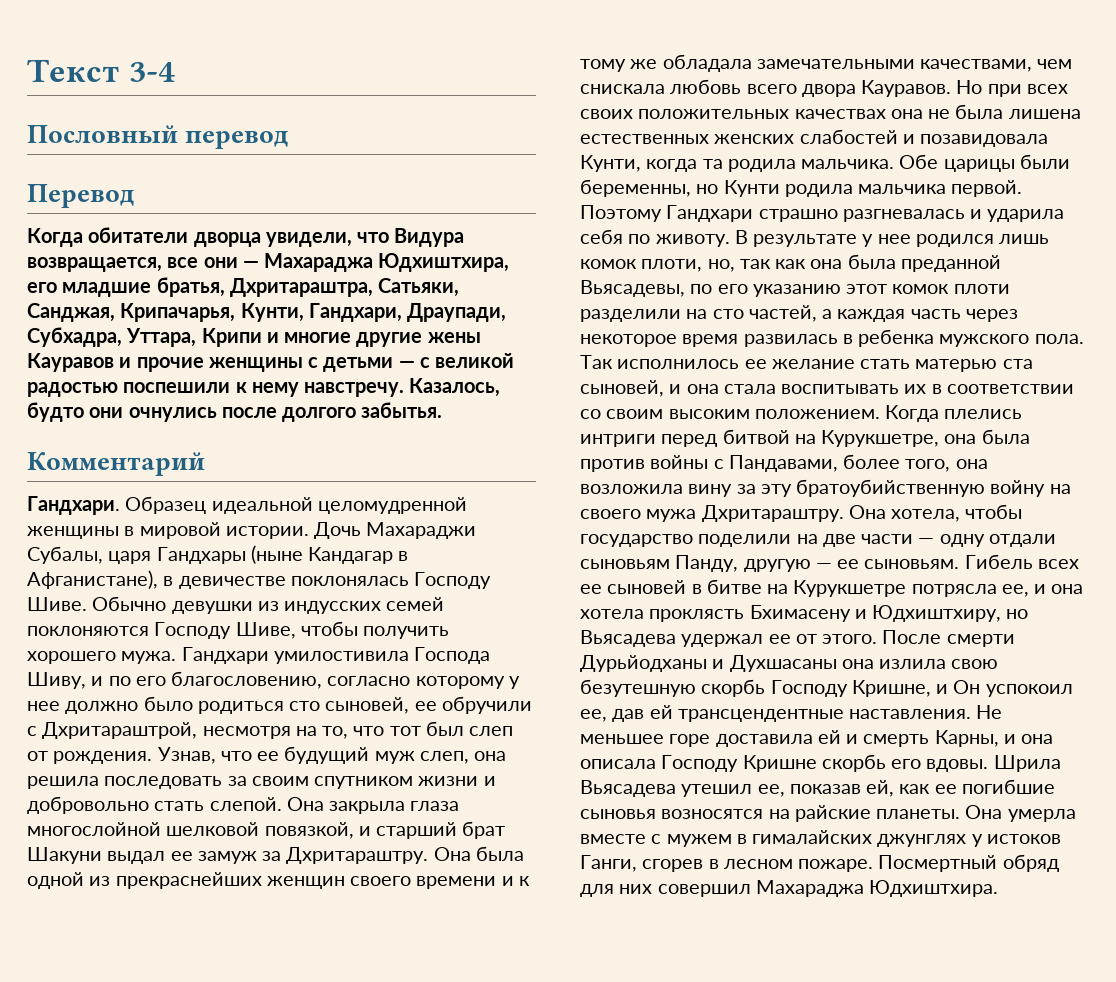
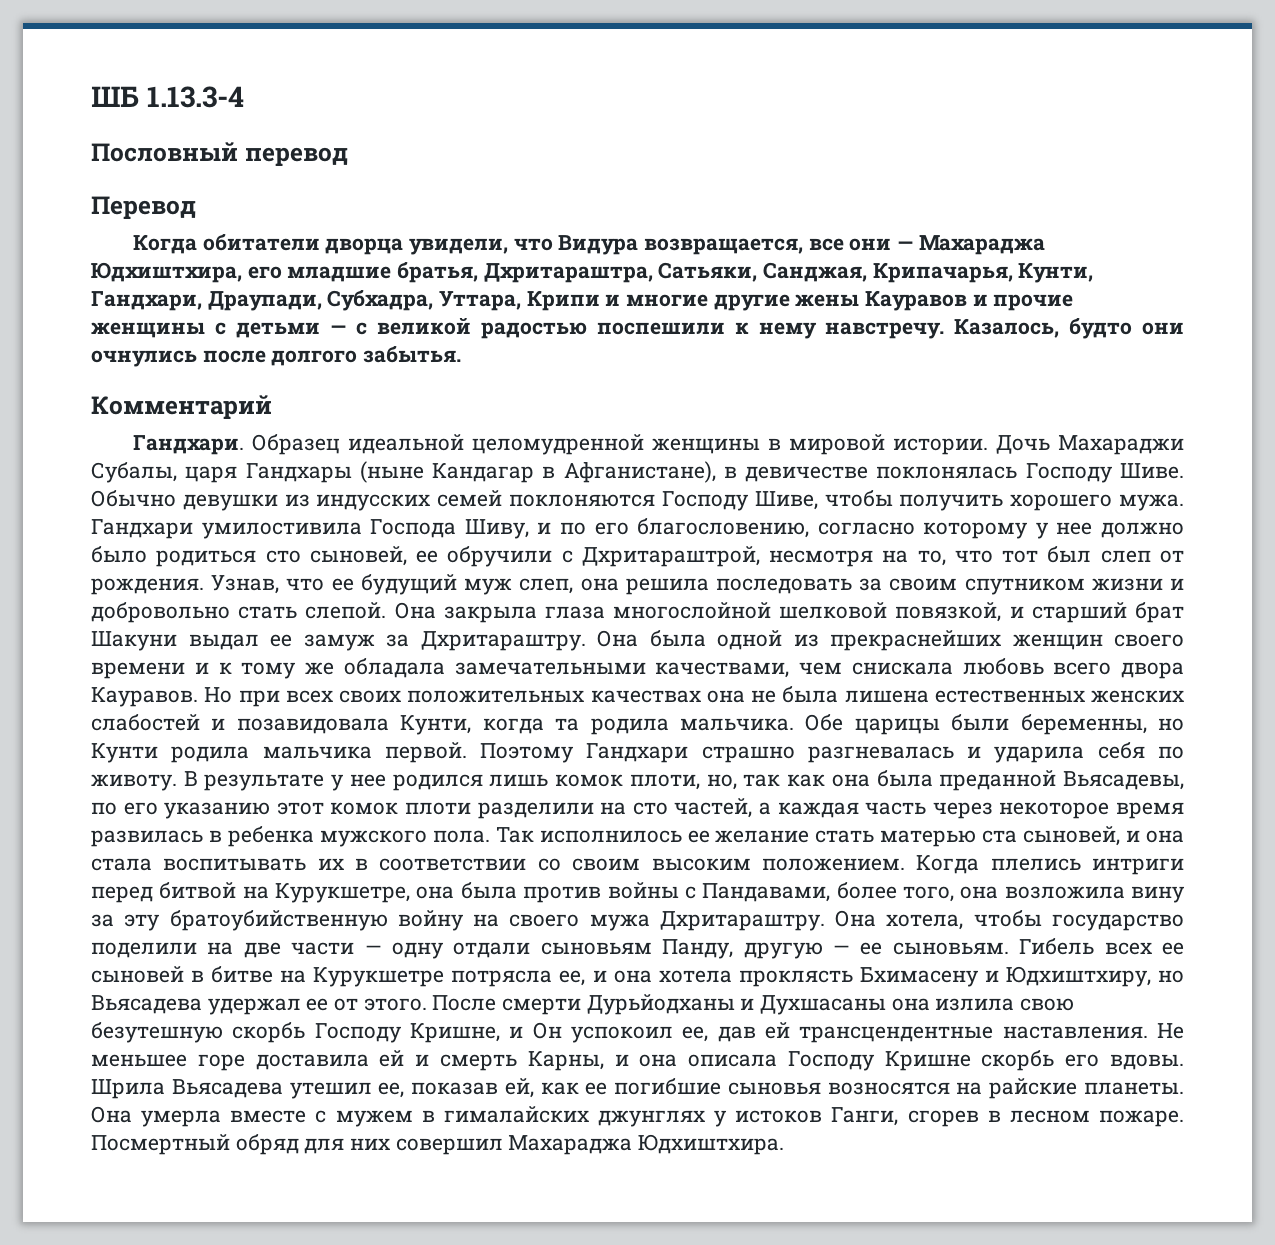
- Текст 3-4
+ ШБ 1.13.3-4

